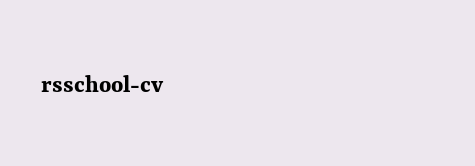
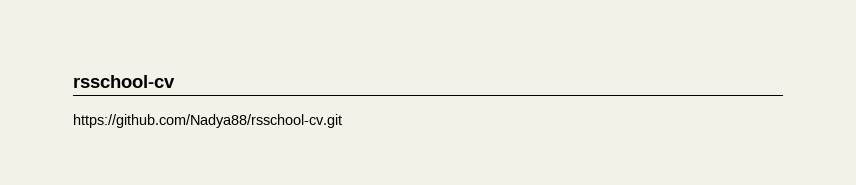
+ https://github.com/Nadya88/rsschool-cv.git

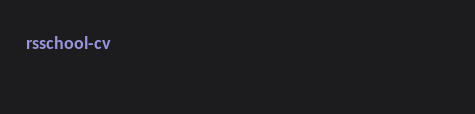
- https://github.com/Nadya88/rsschool-cv.git

